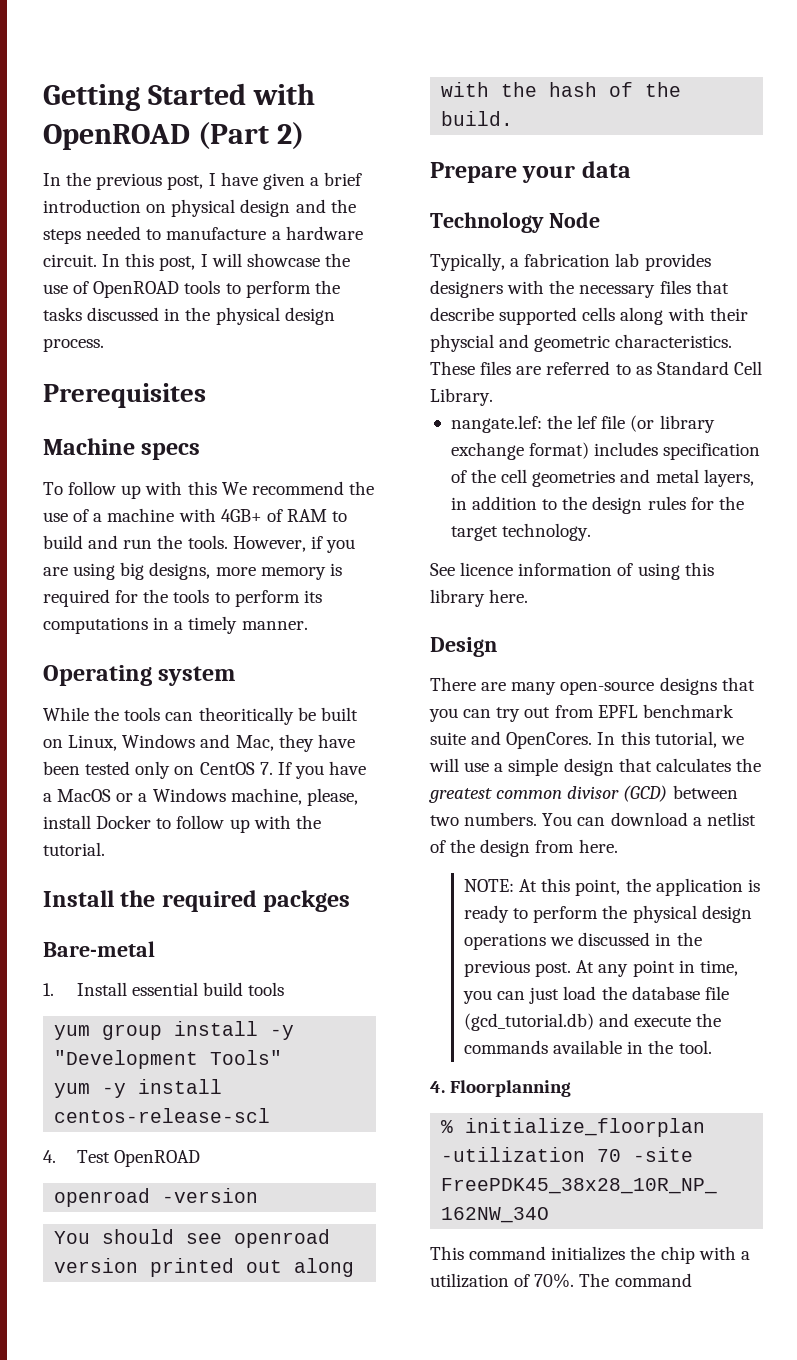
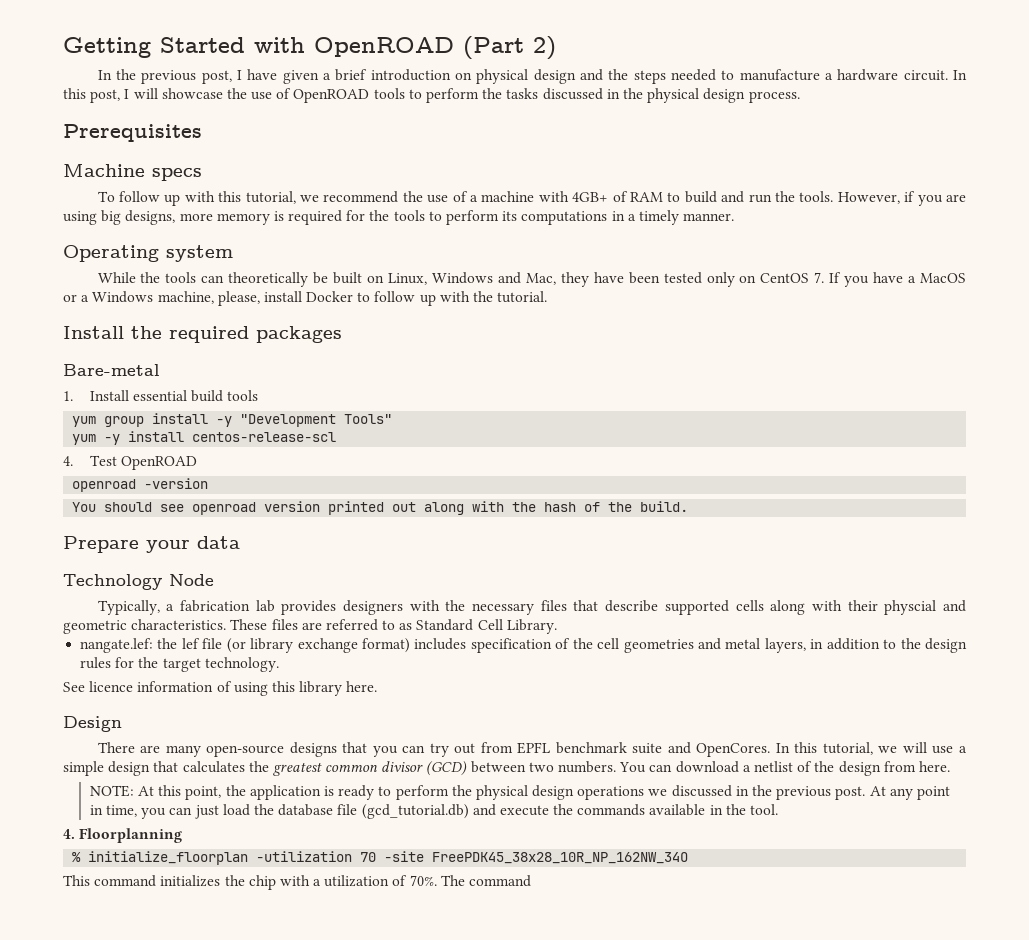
- To follow up with this We recommend the use of a machine with 4GB+ of RAM to build and run the tools.
+ To follow up with this tutorial, we recommend the use of a machine with 4GB+ of RAM to build and run the tools.
- While the tools can theoritically be built on Linux, Windows and Mac, they have been tested only on CentOS 7. If you have a MacOS or a Windows machine, please, install Docker to follow up with the tutorial.
+ While the tools can theoretically be built on Linux, Windows and Mac, they have been tested only on CentOS 7. If you have a MacOS or a Windows machine, please, install Docker to follow up with the tutorial.
- Install the required packges
+ Install the required packages

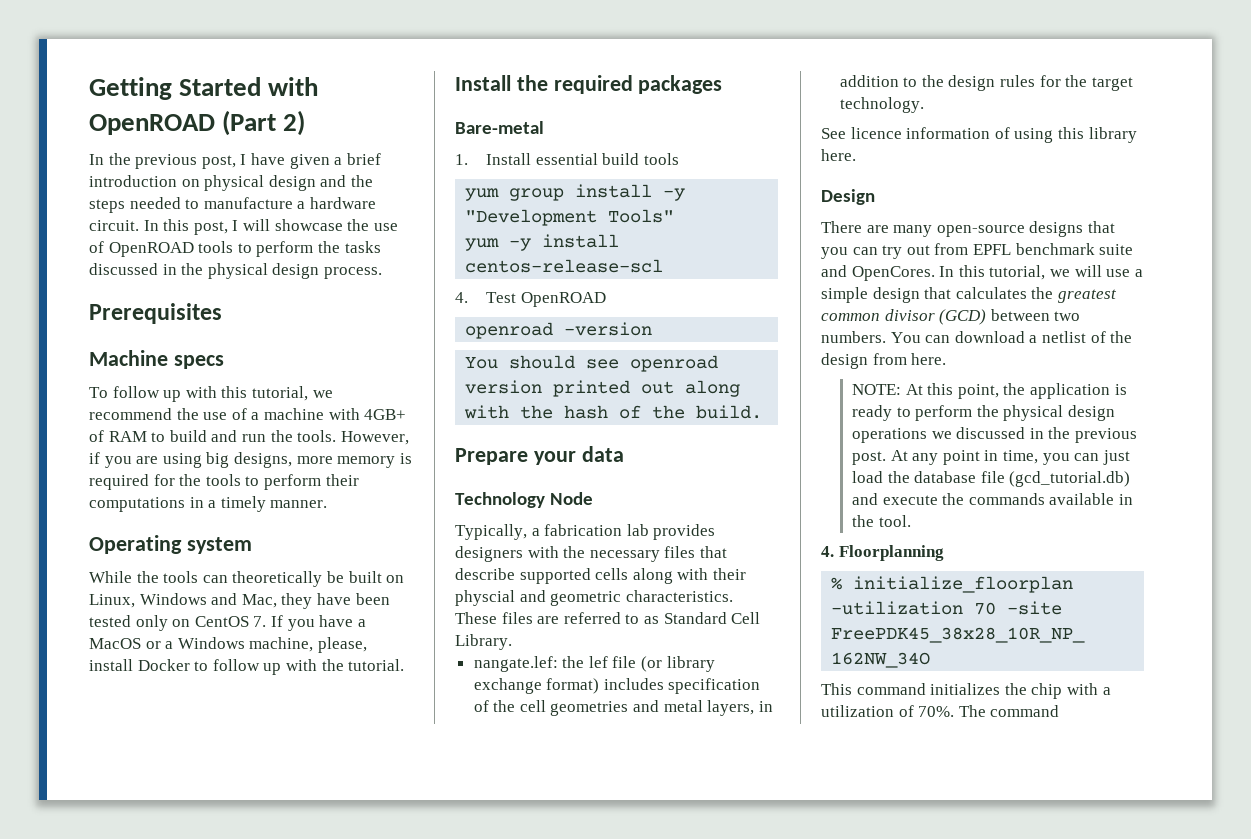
- However, if you are using big designs, more memory is required for the tools to perform its computations in a timely manner.
+ However, if you are using big designs, more memory is required for the tools to perform their computations in a timely manner.

